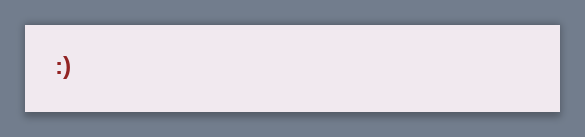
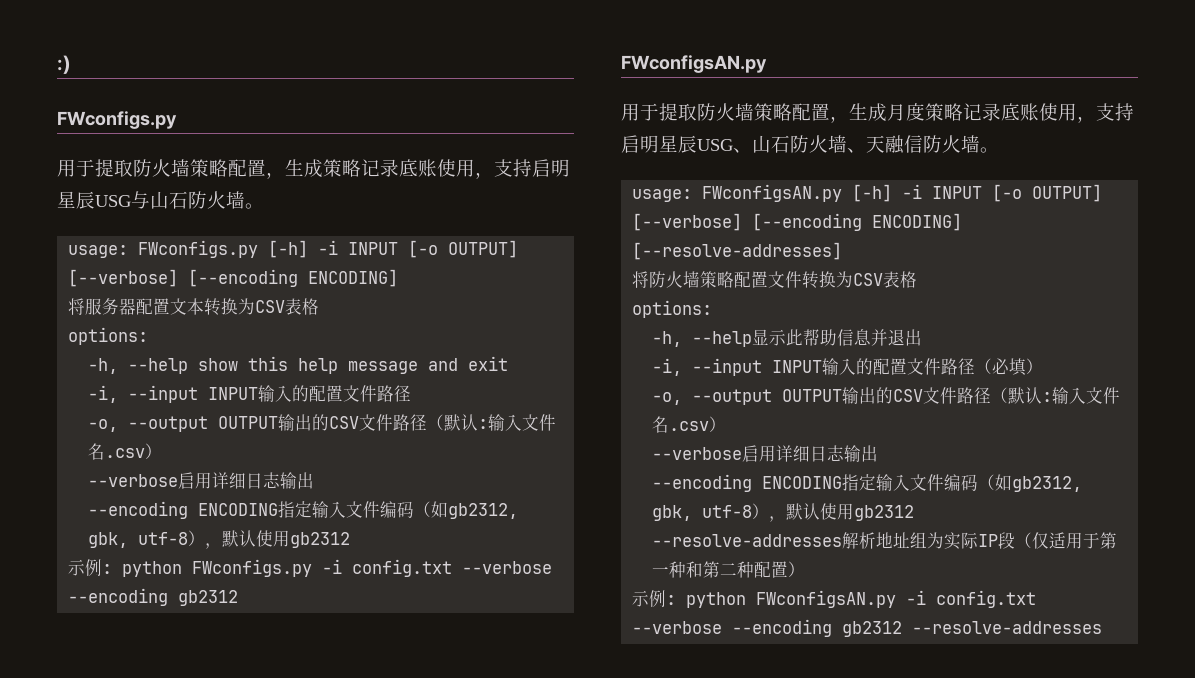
  :)
+ FWconfigs.py
+ 用于提取防火墙策略配置，生成策略记录底账使用，支持启明星辰USG与山石防火墙。
+ usage: FWconfigs.py [-h] -i INPUT [-o OUTPUT] [--verbose] [--encoding ENCODING]
+ 将服务器配置文本转换为CSV表格
+ options:
+ -h, --help show this help message and exit
+ -i, --input INPUT输入的配置文件路径
+ -o, --output OUTPUT输出的CSV文件路径（默认:输入文件名.csv）
+ --verbose启用详细日志输出
+ --encoding ENCODING指定输入文件编码（如gb2312, gbk, utf-8），默认使用gb2312
+ 示例: python FWconfigs.py -i config.txt --verbose --encoding gb2312
+ FWconfigsAN.py
+ 用于提取防火墙策略配置，生成月度策略记录底账使用，支持启明星辰USG、山石防火墙、天融信防火墙。
+ usage: FWconfigsAN.py [-h] -i INPUT [-o OUTPUT] [--verbose] [--encoding ENCODING] [--resolve-addresses]
+ 将防火墙策略配置文件转换为CSV表格
+ options:
+ -h, --help显示此帮助信息并退出
+ -i, --input INPUT输入的配置文件路径（必填）
+ -o, --output OUTPUT输出的CSV文件路径（默认:输入文件名.csv）
+ --verbose启用详细日志输出
+ --encoding ENCODING指定输入文件编码（如gb2312, gbk, utf-8），默认使用gb2312
+ --resolve-addresses解析地址组为实际IP段（仅适用于第一种和第二种配置）
+ 示例: python FWconfigsAN.py -i config.txt --verbose --encoding gb2312 --resolve-addresses

